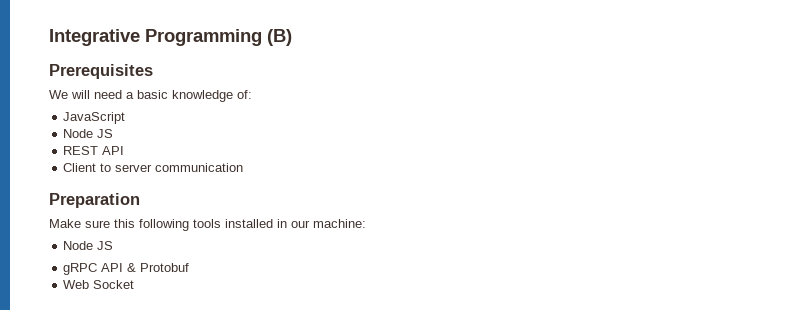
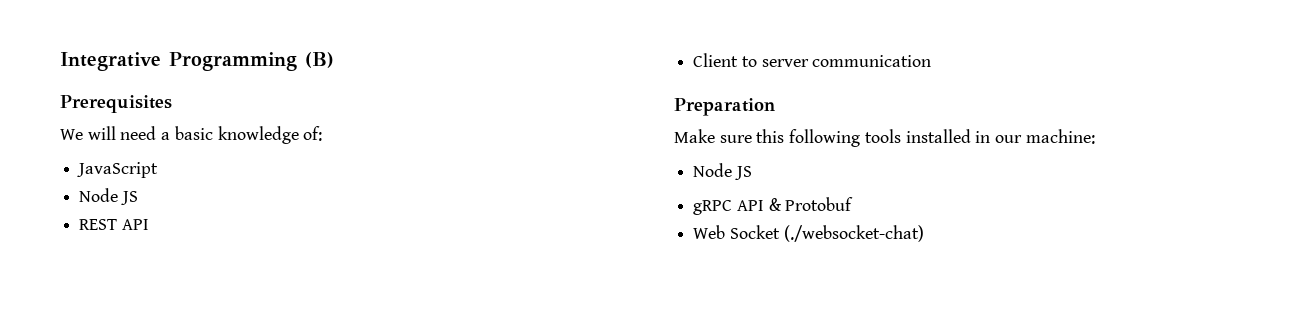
- Web Socket
+ Web Socket (./websocket-chat)

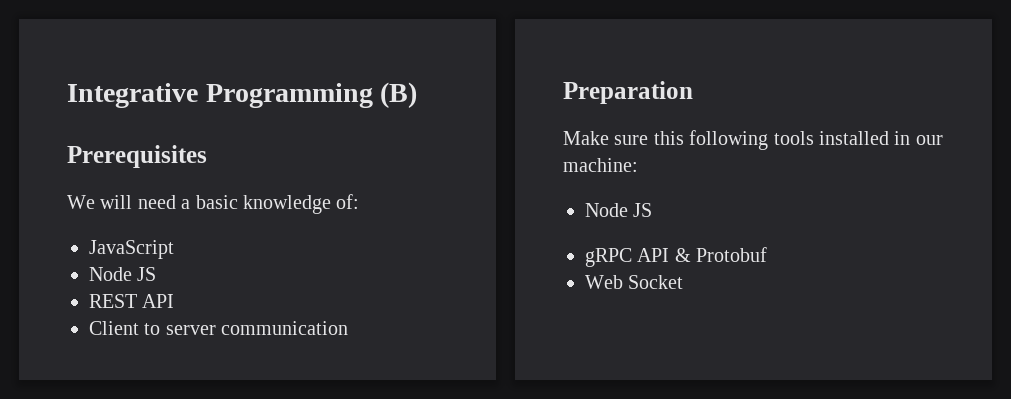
- Web Socket (./websocket-chat)
+ Web Socket

